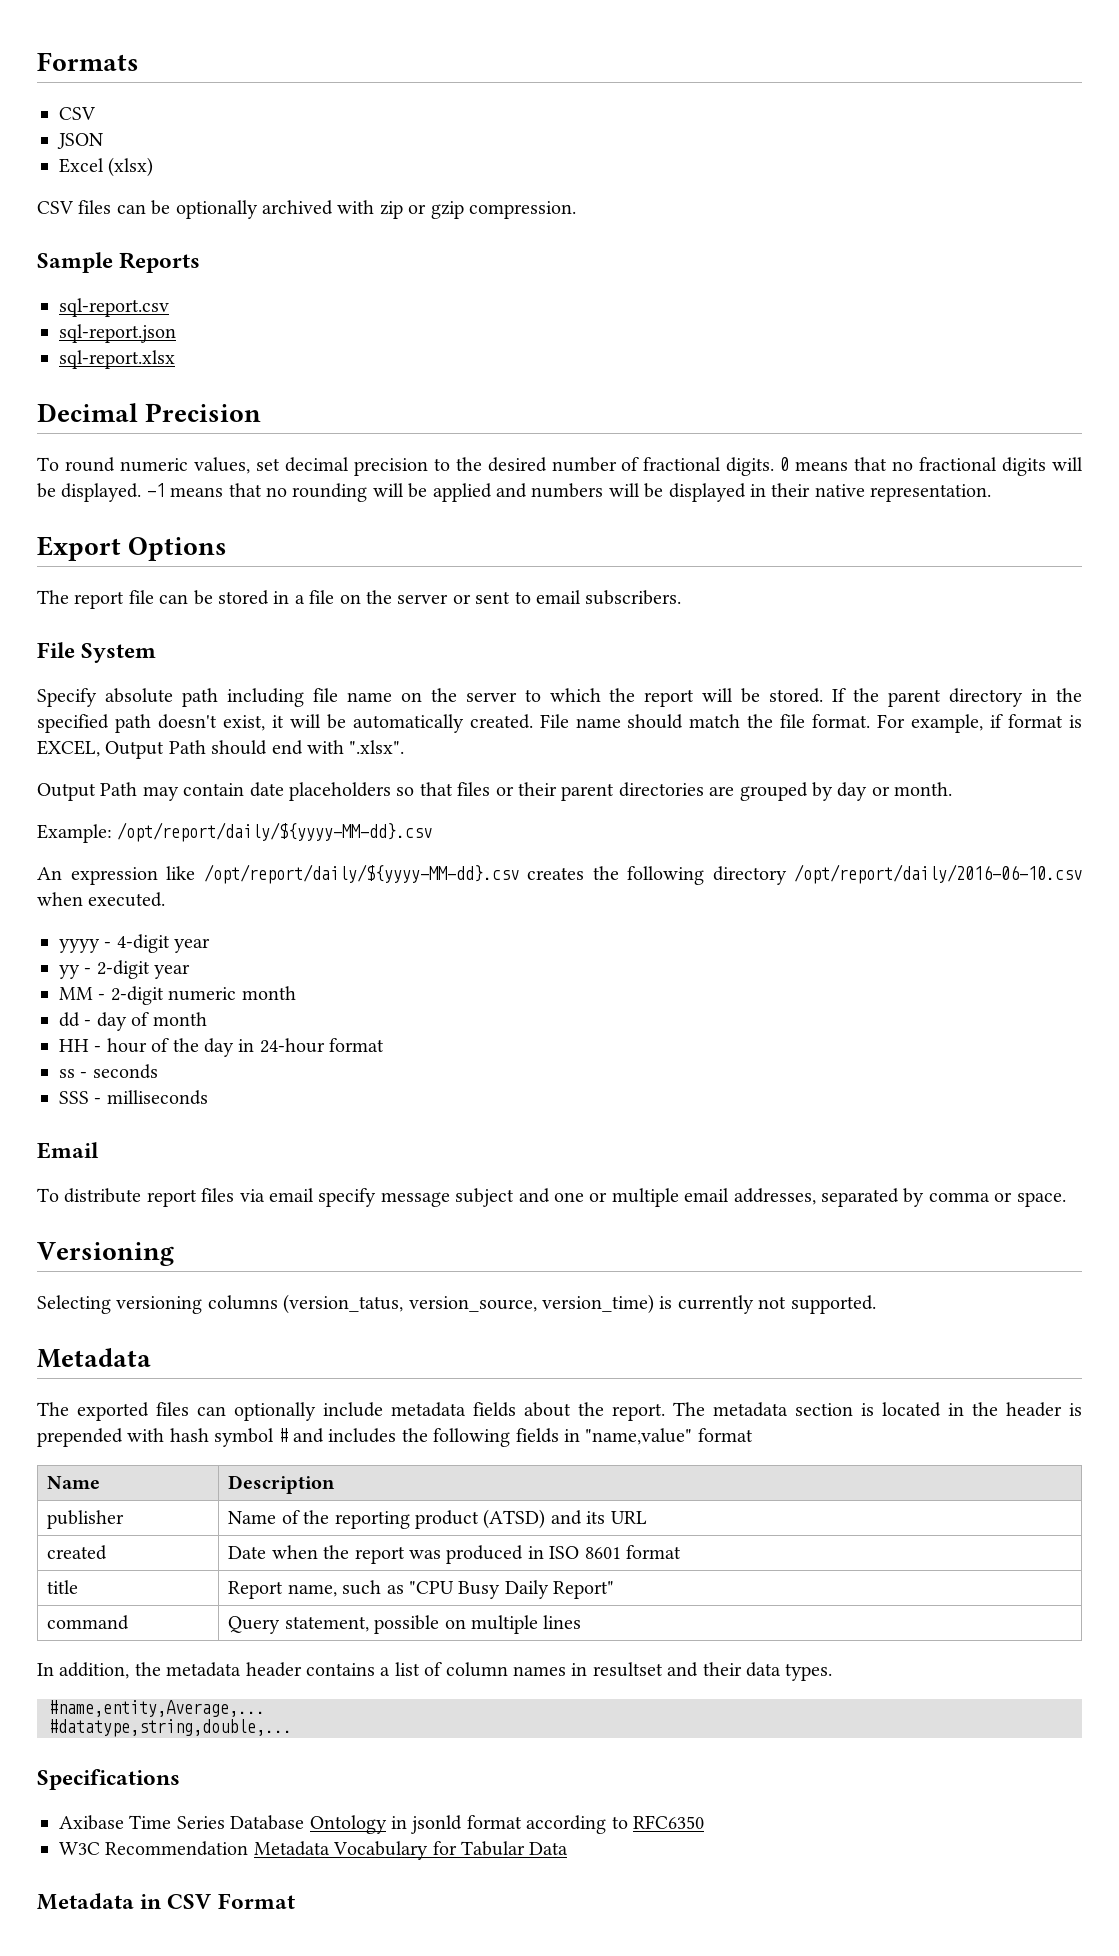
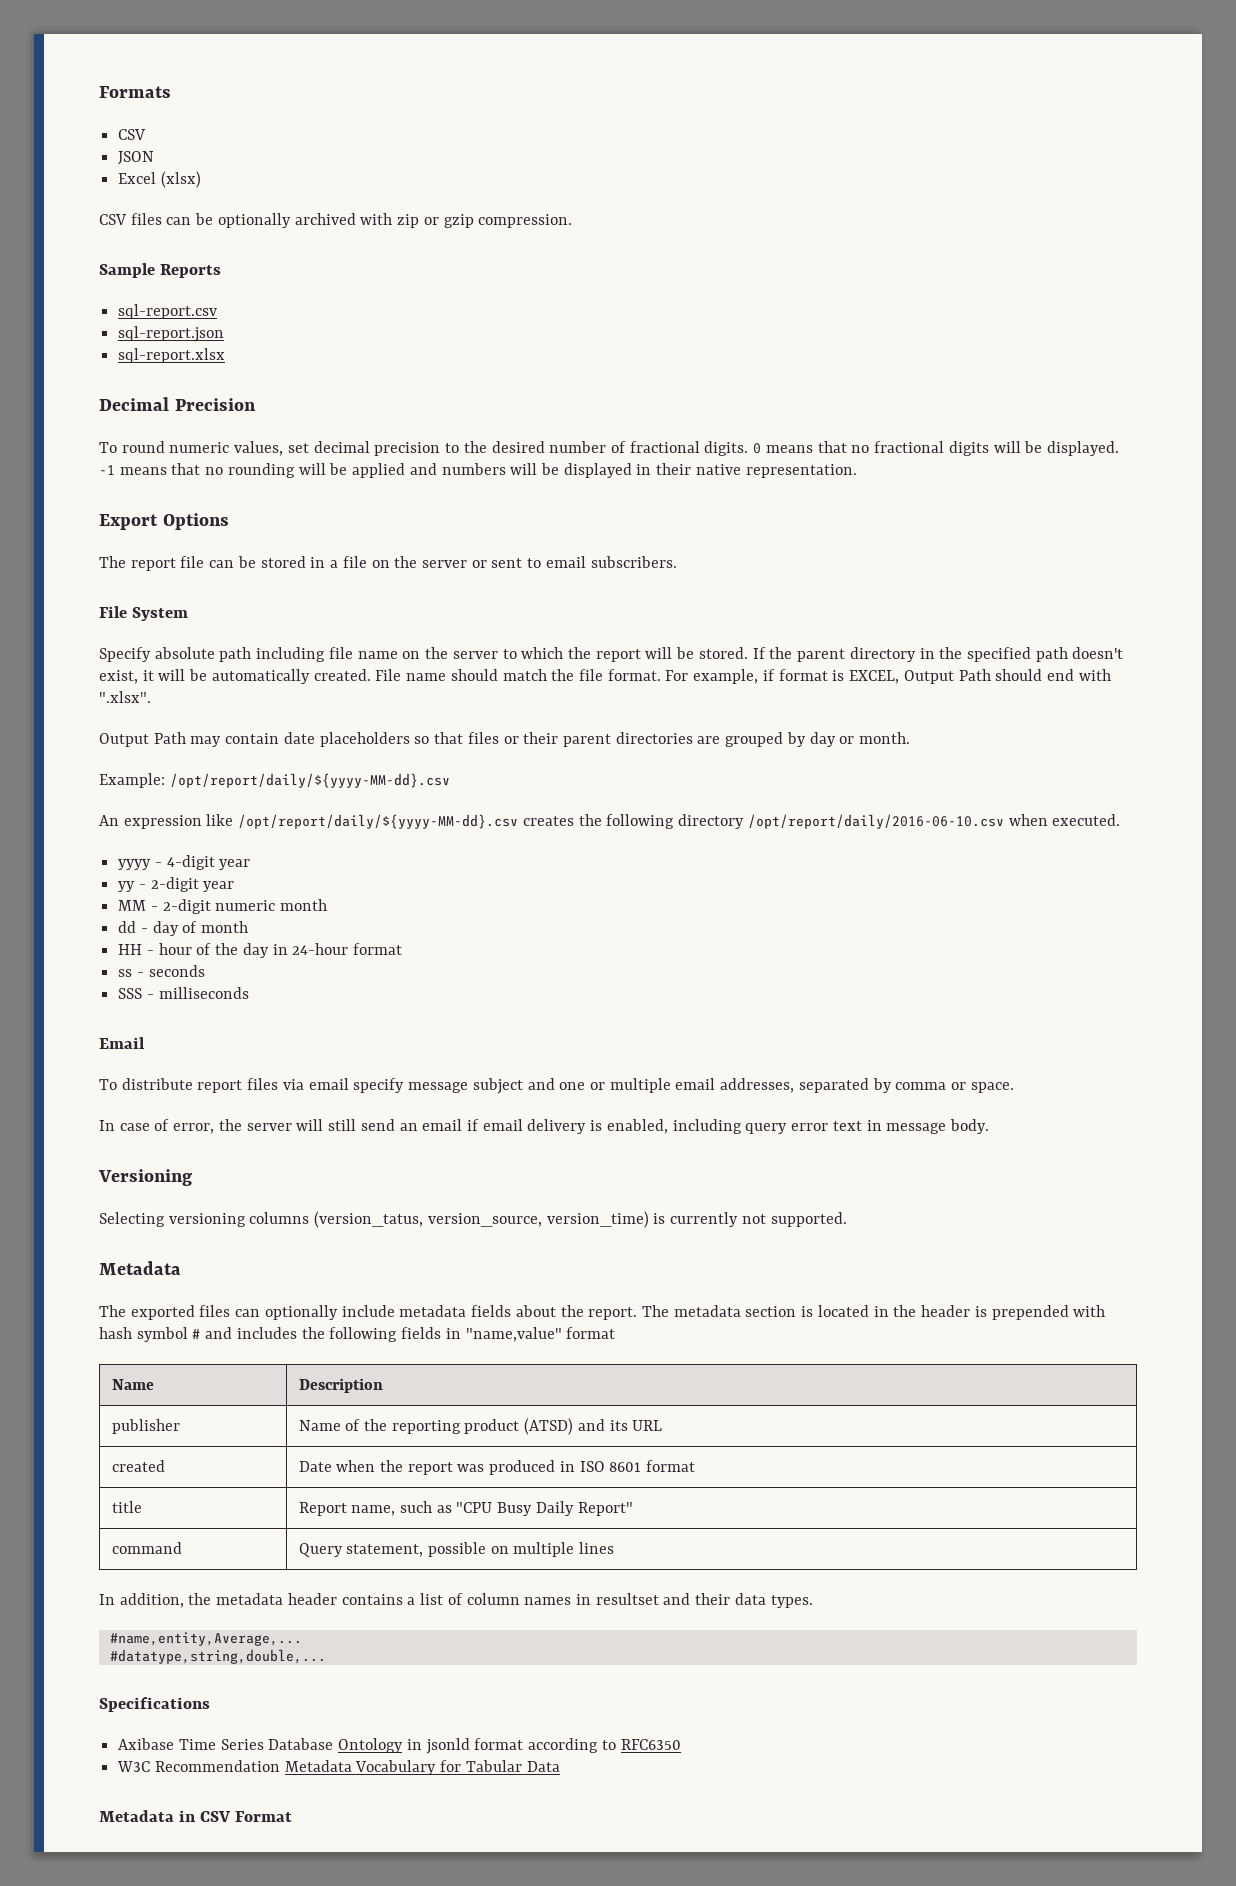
+ In case of error, the server will still send an email if email delivery is enabled, including query error text in message body.

